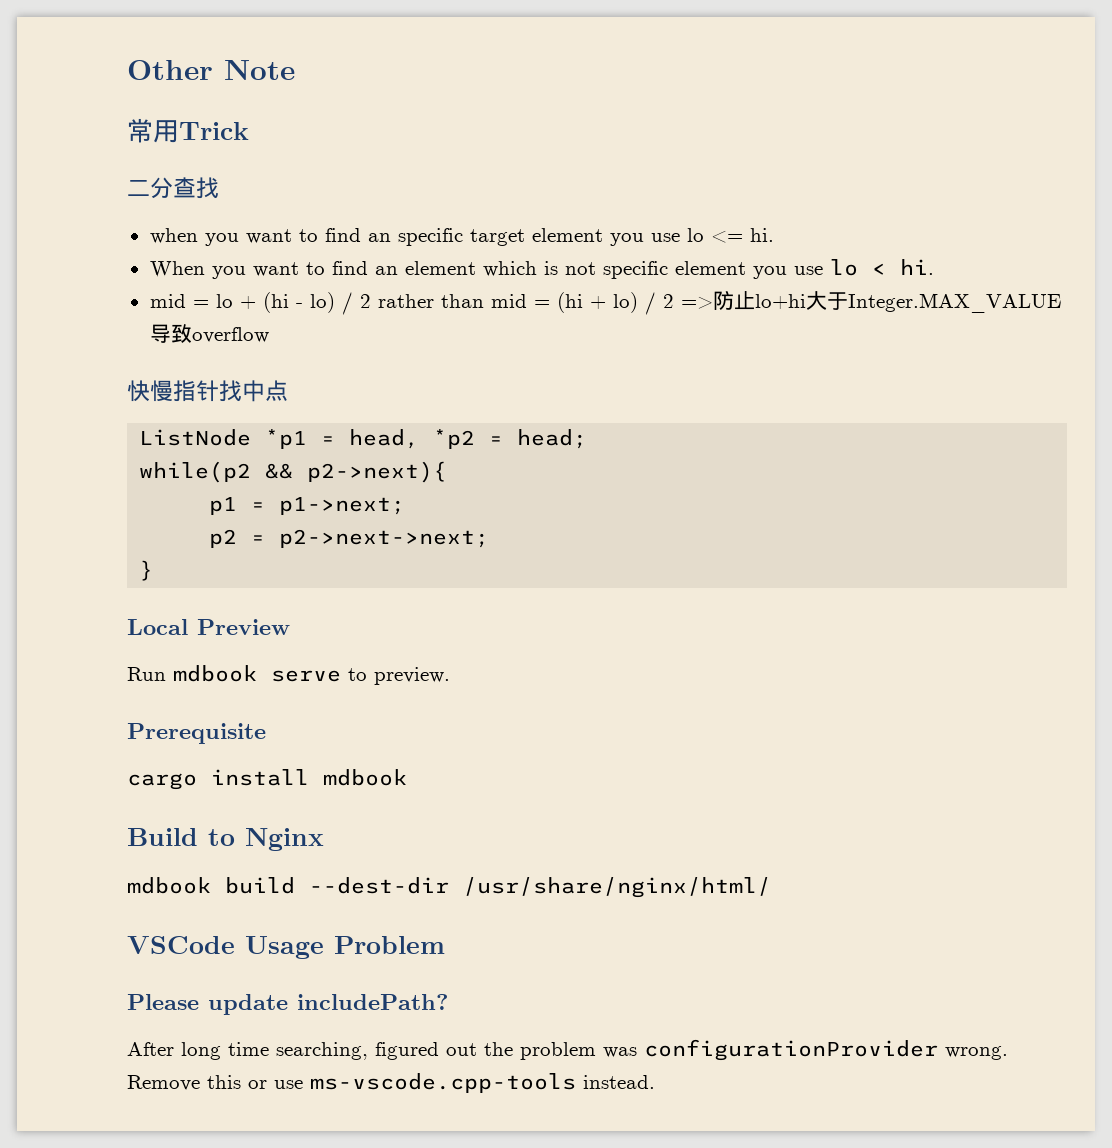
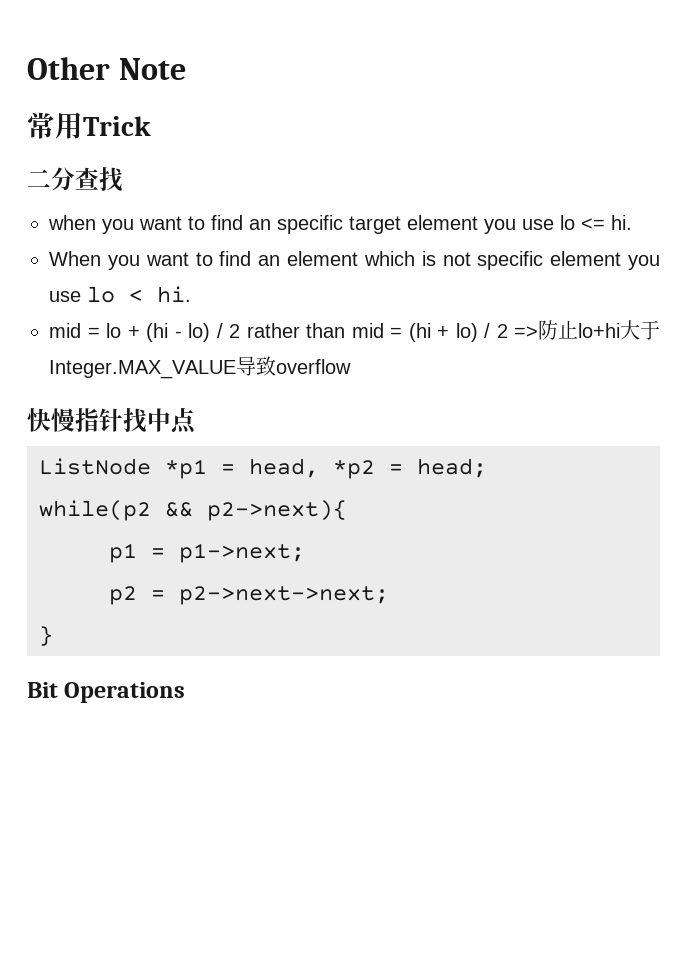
- Local Preview
- Run mdbook serve to preview.
- Prerequisite
- cargo install mdbook
- Build to Nginx
- mdbook build --dest-dir /usr/share/nginx/html/
- VSCode Usage Problem
- Please update includePath?
- After long time searching, figured out the problem was configurationProvider wrong. Remove this or use ms-vscode.cpp-tools instead.
+ Bit Operations

